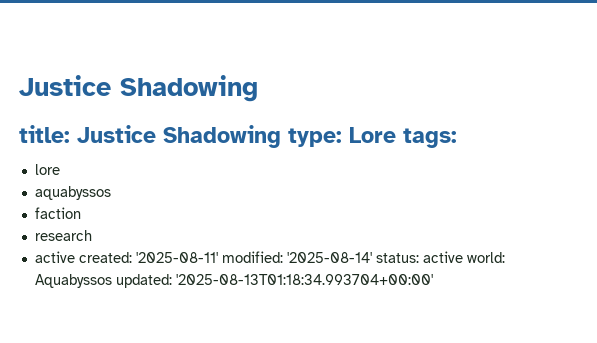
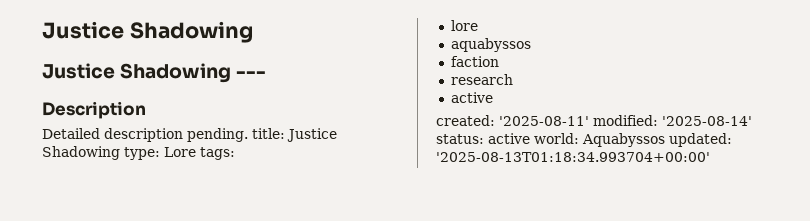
- title: Justice Shadowing type: Lore tags:
+ Justice Shadowing ---
+ Description
+ Detailed description pending. title: Justice Shadowing type: Lore tags:
  research
- active created: '2025-08-11' modified: '2025-08-14' status: active world: Aquabyssos updated: '2025-08-13T01:18:34.993704+00:00'
+ active
+ created: '2025-08-11' modified: '2025-08-14' status: active world: Aquabyssos updated: '2025-08-13T01:18:34.993704+00:00'

